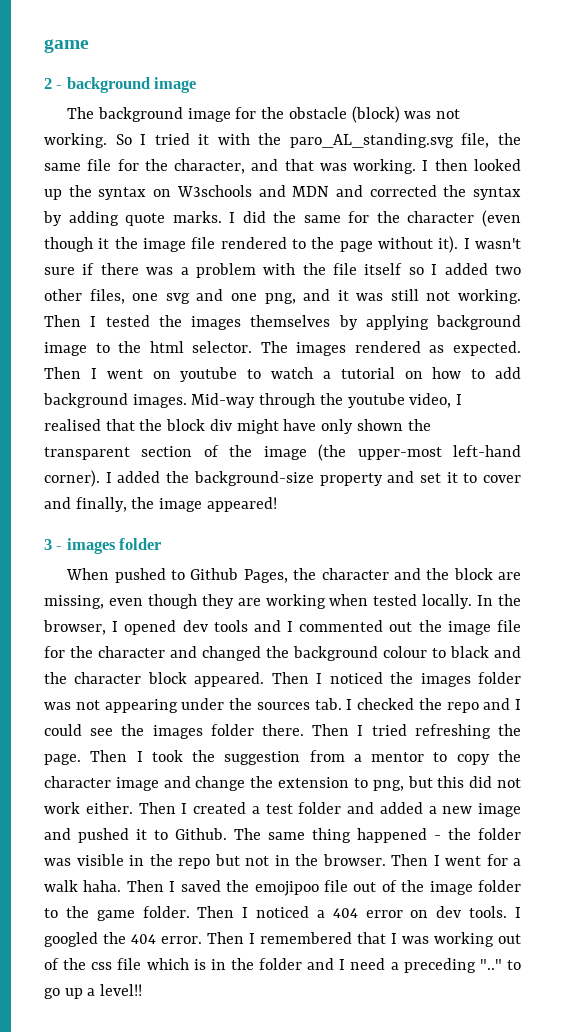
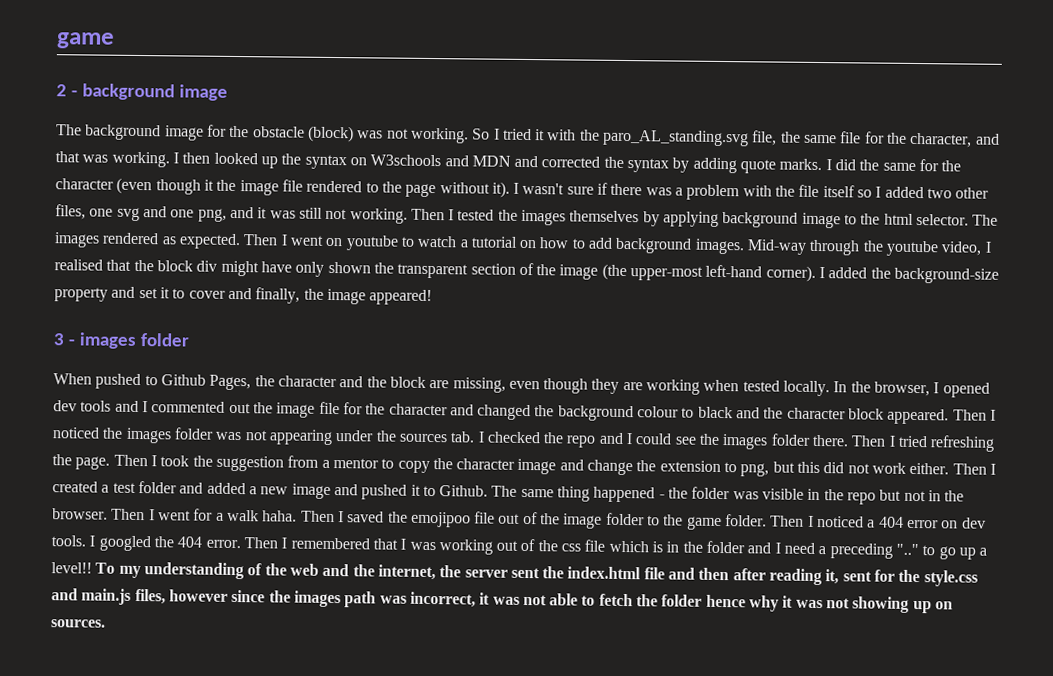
+ To my understanding of the web and the internet, the server sent the index.html file and then after reading it, sent for the style.css and main.js files, however since the images path was incorrect, it was not able to fetch the folder hence why it was not showing up on sources.

